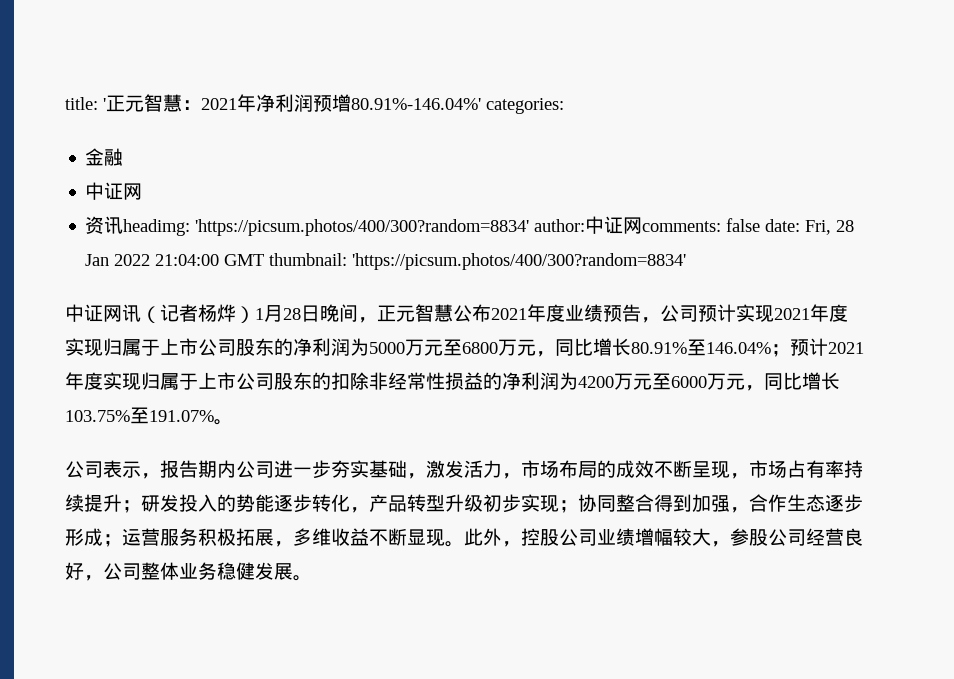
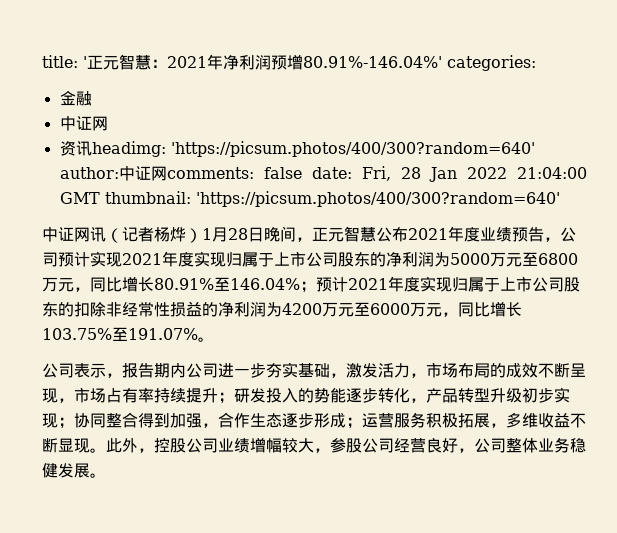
- 资讯headimg: 'https://picsum.photos/400/300?random=8834' author:中证网comments: false date: Fri, 28 Jan 2022 21:04:00 GMT thumbnail: 'https://picsum.photos/400/300?random=8834'
+ 资讯headimg: 'https://picsum.photos/400/300?random=640' author:中证网comments: false date: Fri, 28 Jan 2022 21:04:00 GMT thumbnail: 'https://picsum.photos/400/300?random=640'

